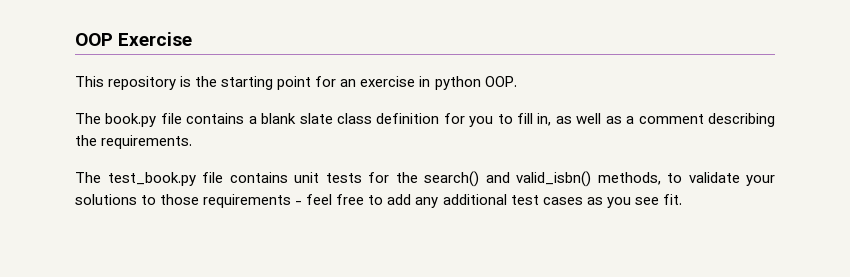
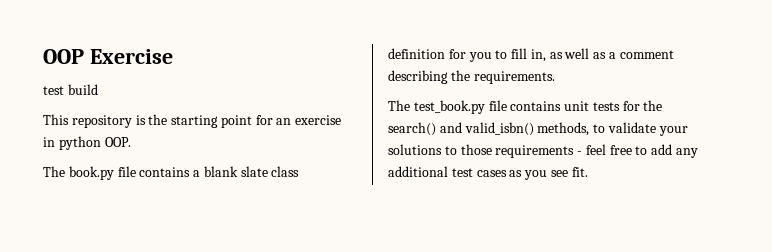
+ test build

